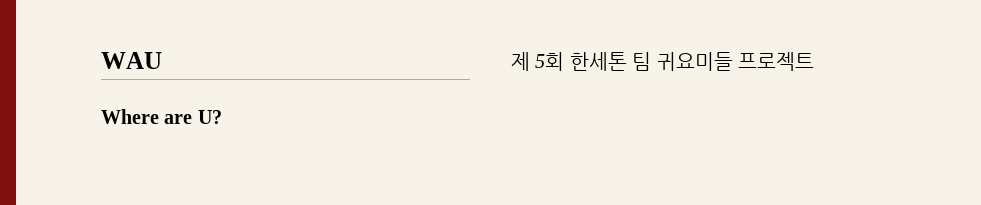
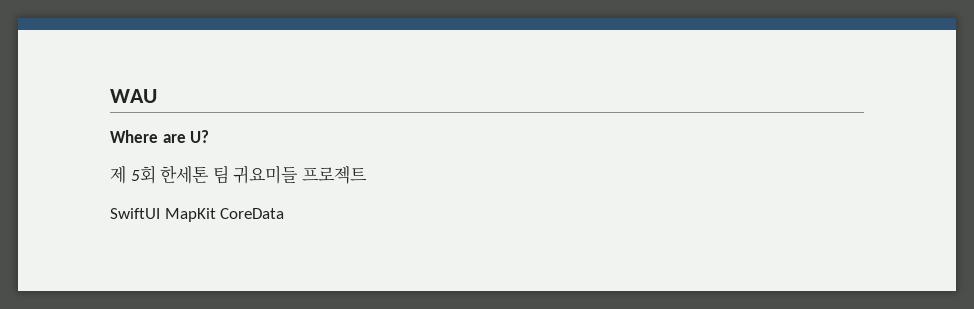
+ SwiftUI MapKit CoreData

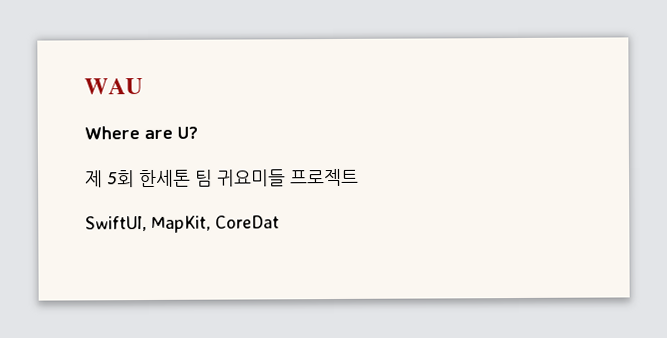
- SwiftUI MapKit CoreData
+ SwiftUI, MapKit, CoreDat

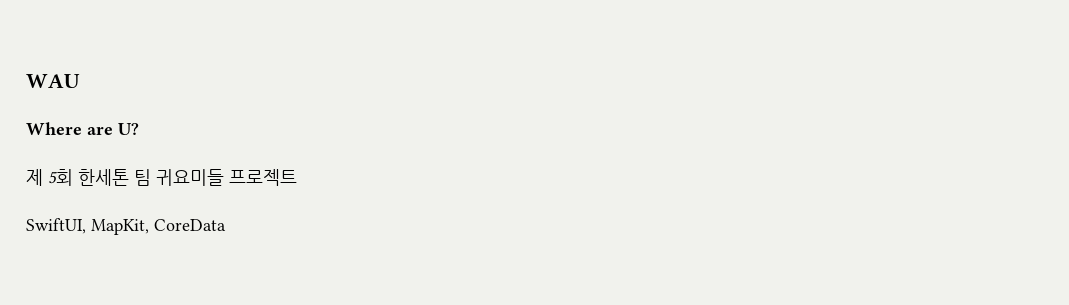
- SwiftUI, MapKit, CoreDat
+ SwiftUI, MapKit, CoreData

